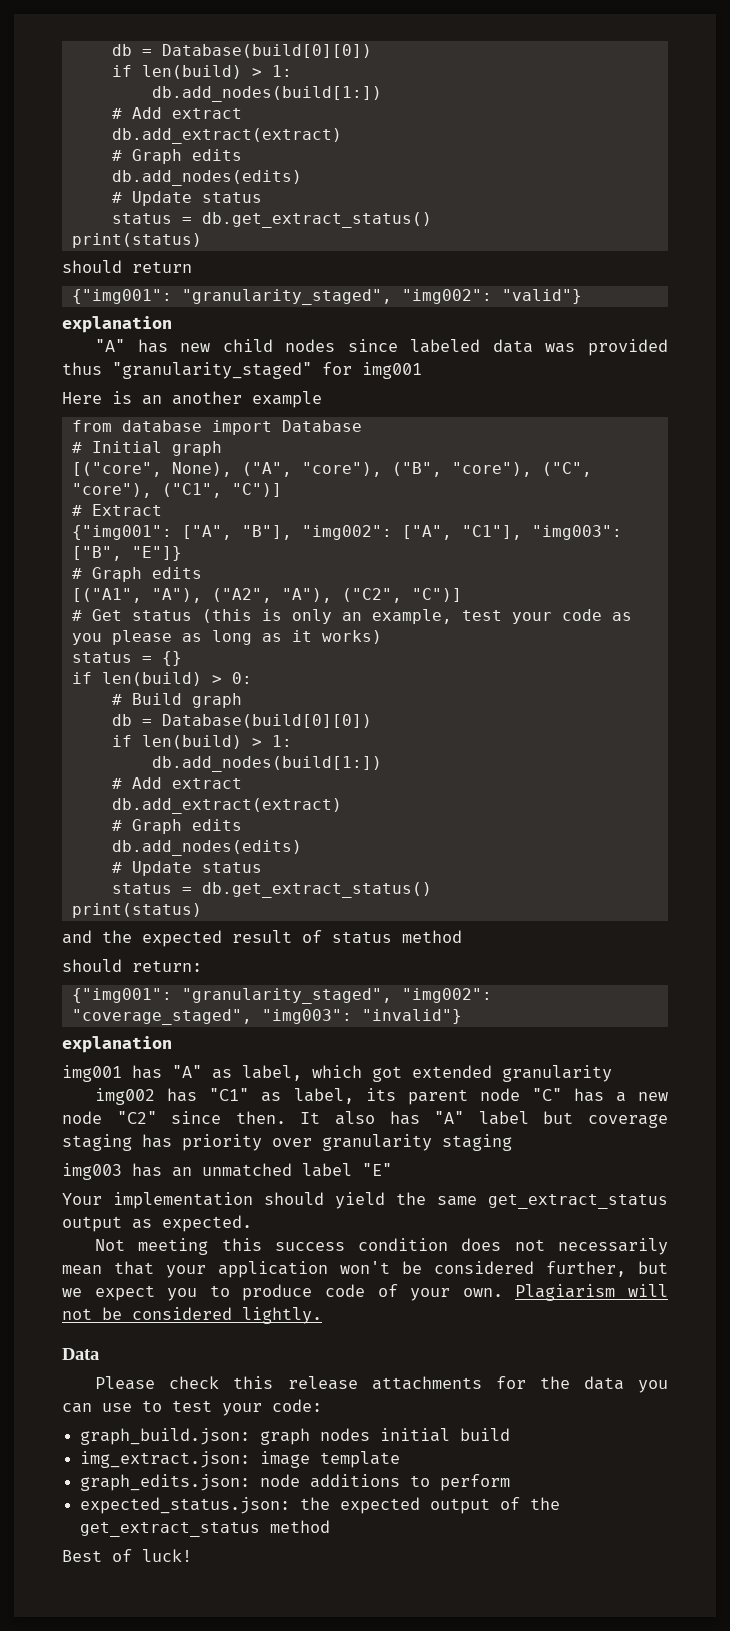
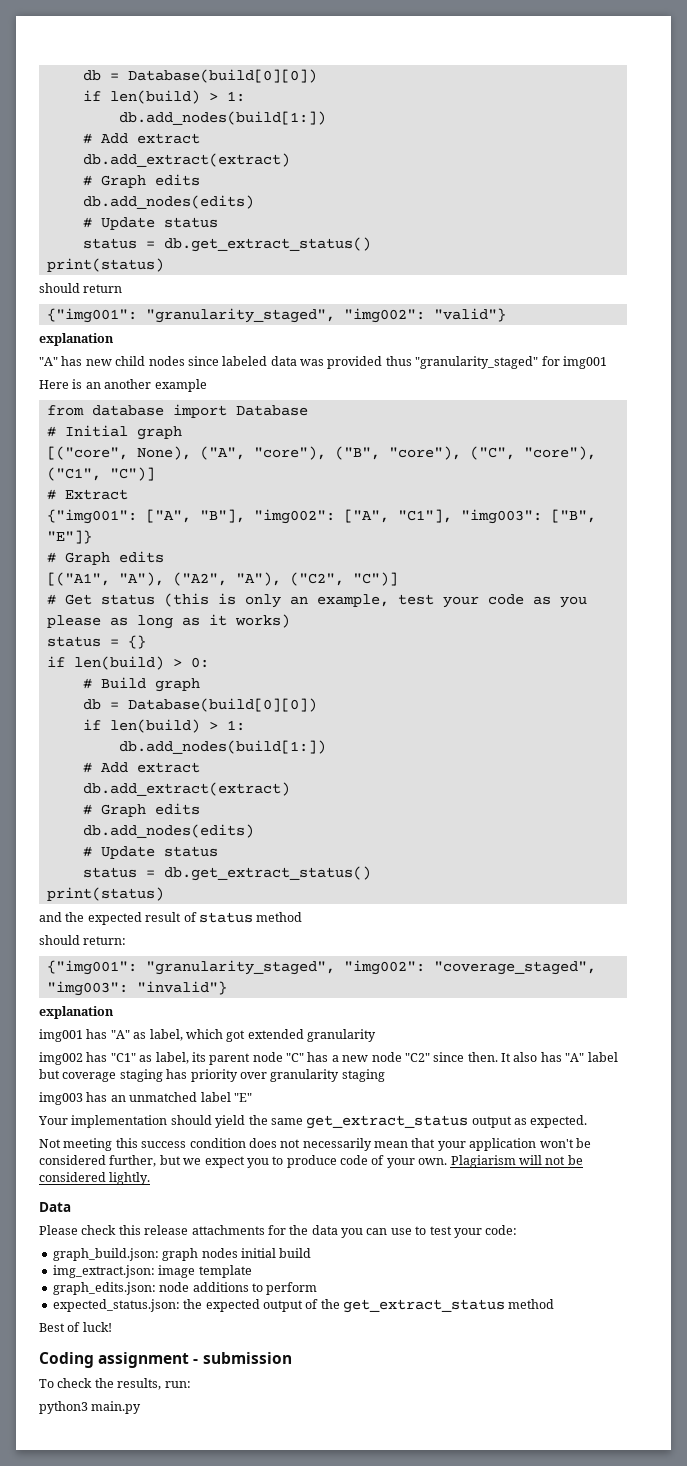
+ Coding assignment - submission
+ To check the results, run:
+ python3 main.py

